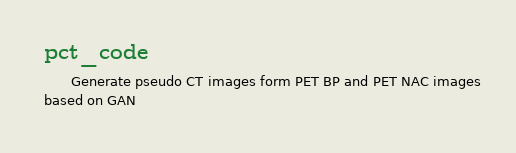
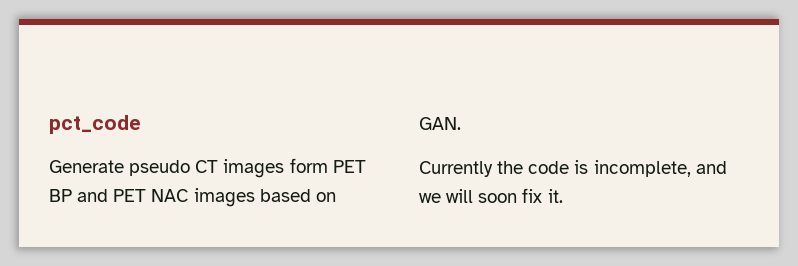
- Generate pseudo CT images form PET BP and PET NAC images based on GAN
+ Generate pseudo CT images form PET BP and PET NAC images based on GAN.
+ Currently the code is incomplete, and we will soon fix it.

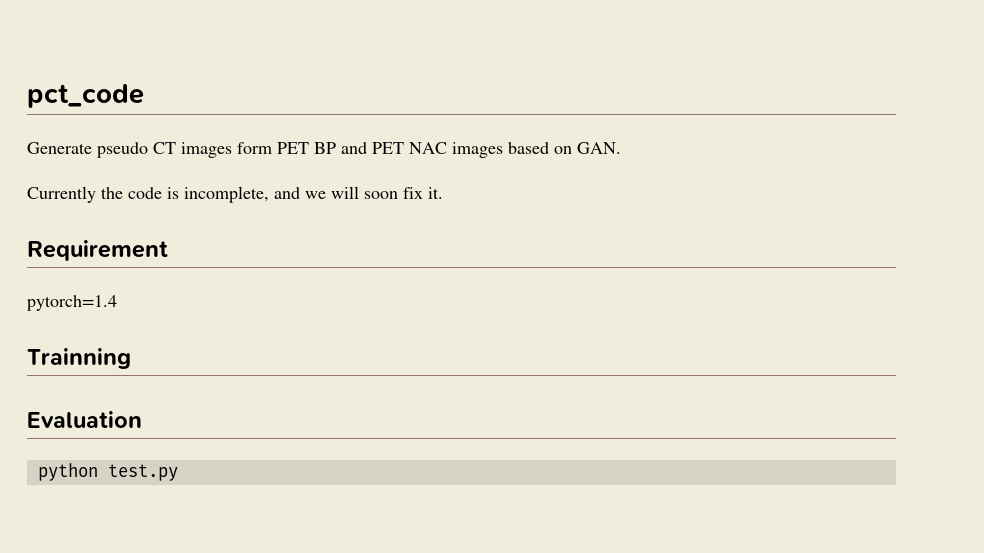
+ Requirement
+ pytorch=1.4
+ Trainning
+ Evaluation
+ python test.py

